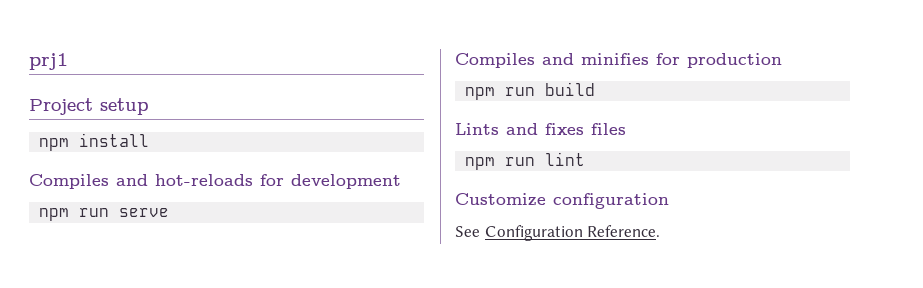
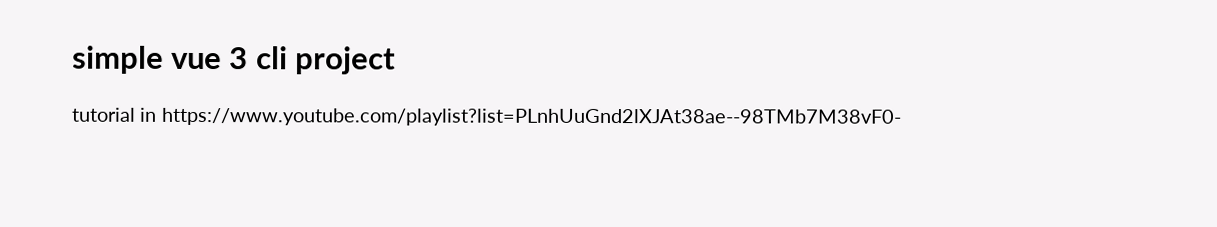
- prj1
- Project setup
- npm install
- Compiles and hot-reloads for development
- npm run serve
- Compiles and minifies for production
- npm run build
- Lints and fixes files
- npm run lint
- Customize configuration
- See Configuration Reference.
+ simple vue 3 cli project
+ tutorial in https://www.youtube.com/playlist?list=PLnhUuGnd2lXJAt38ae--98TMb7M38vF0-

